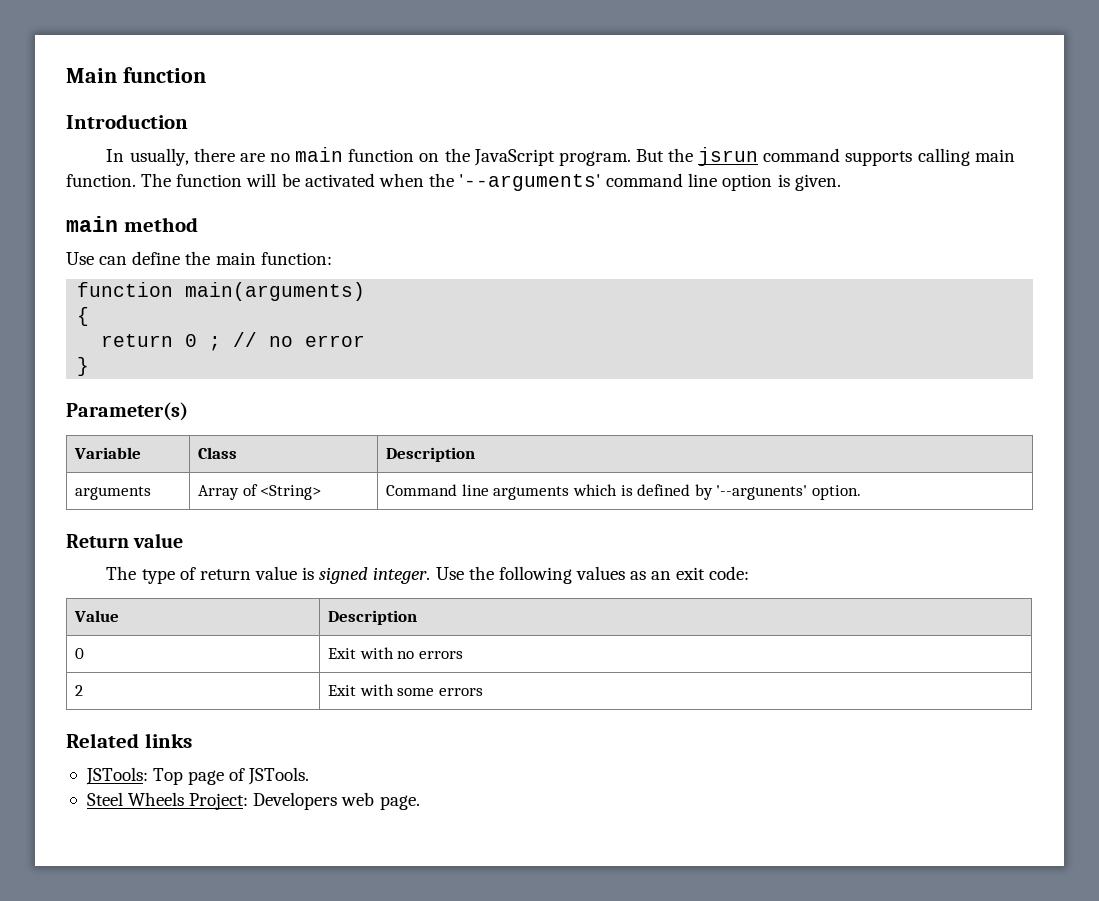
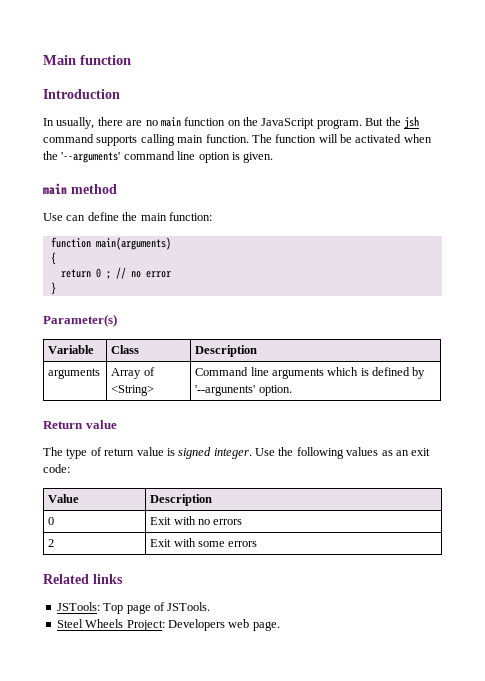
- But the jsrun command supports calling main function.
+ But the jsh command supports calling main function.

